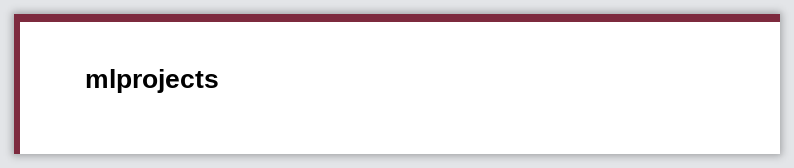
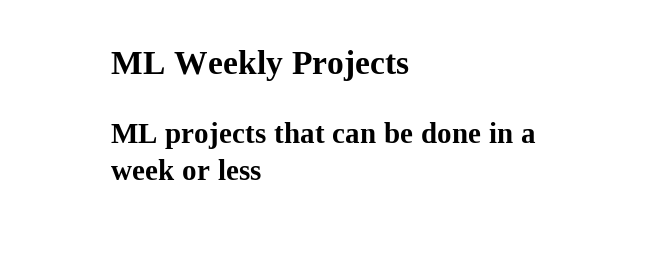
- mlprojects
+ ML Weekly Projects
+ ML projects that can be done in a week or less

